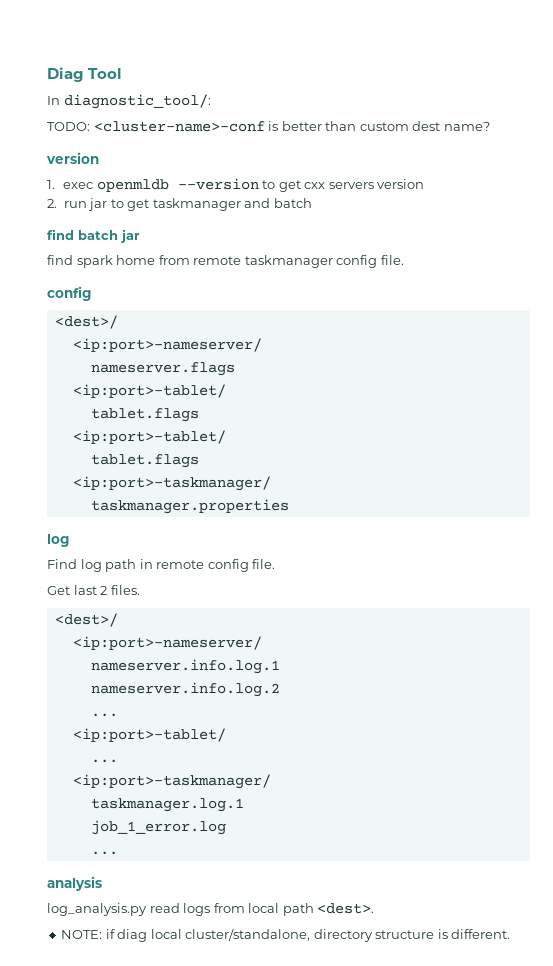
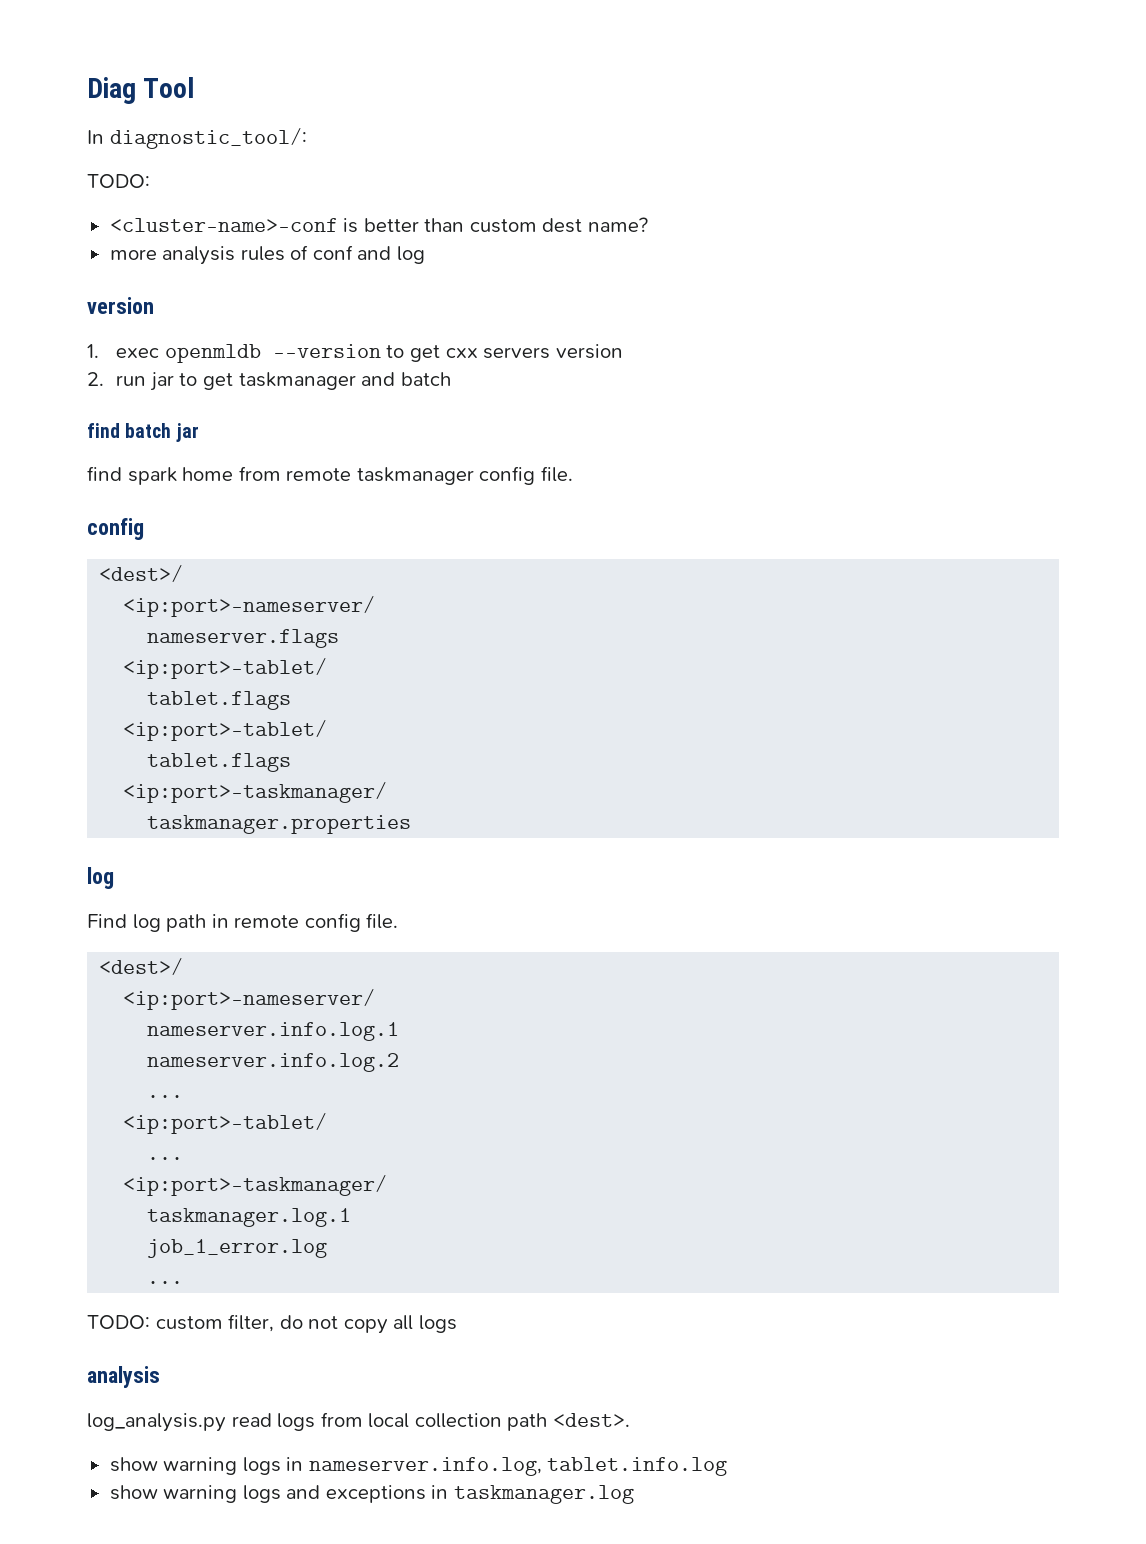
  In diagnostic_tool/:
- TODO: <cluster-name>-conf is better than custom dest name?
+ TODO:
+ <cluster-name>-conf is better than custom dest name?
+ more analysis rules of conf and log
- Get last 2 files.
+ TODO: custom filter, do not copy all logs
- log_analysis.py read logs from local path <dest>.
+ log_analysis.py read logs from local collection path <dest>.
- NOTE: if diag local cluster/standalone, directory structure is different.
+ show warning logs in nameserver.info.log, tablet.info.log
+ show warning logs and exceptions in taskmanager.log

